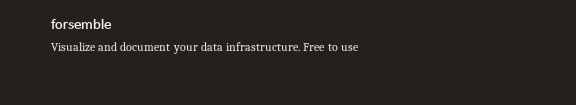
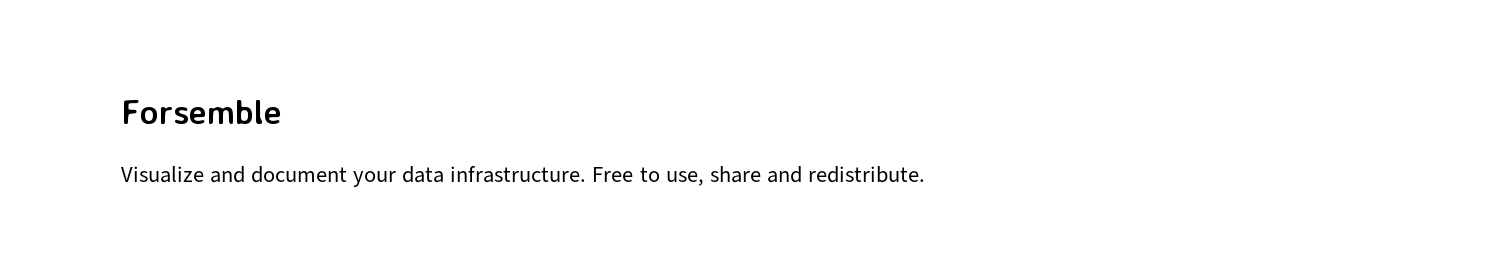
- forsemble
+ Forsemble
- Free to use
+ Free to use, share and redistribute.

